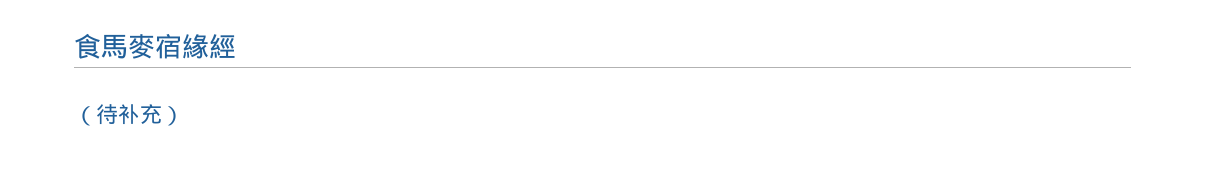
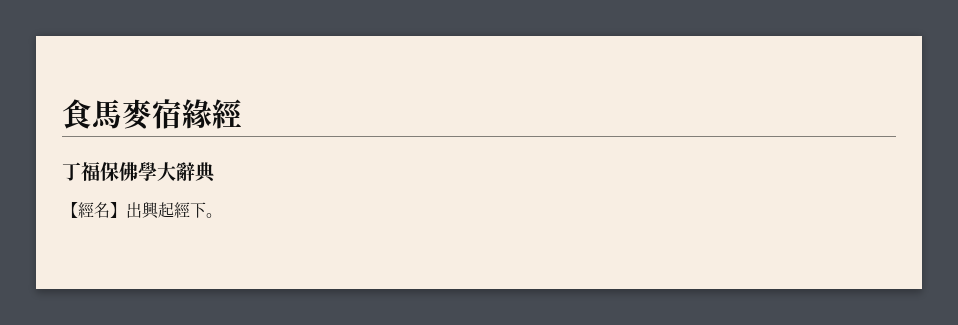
- （待补充）
+ 丁福保佛學大辭典
+ 【經名】出興起經下。

